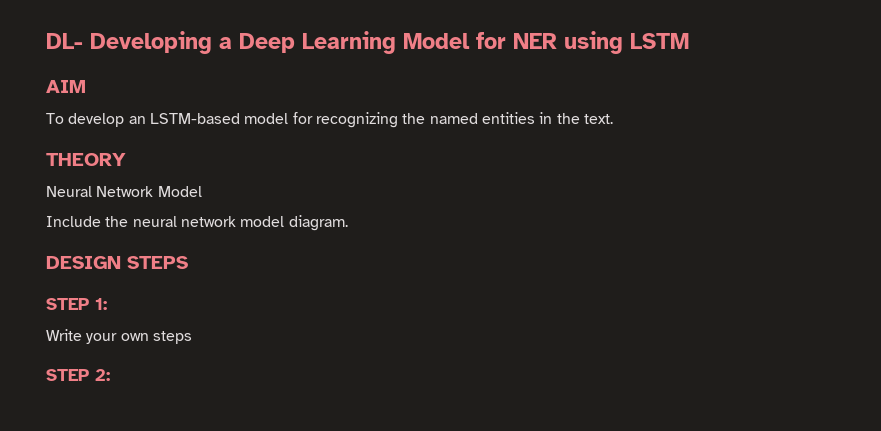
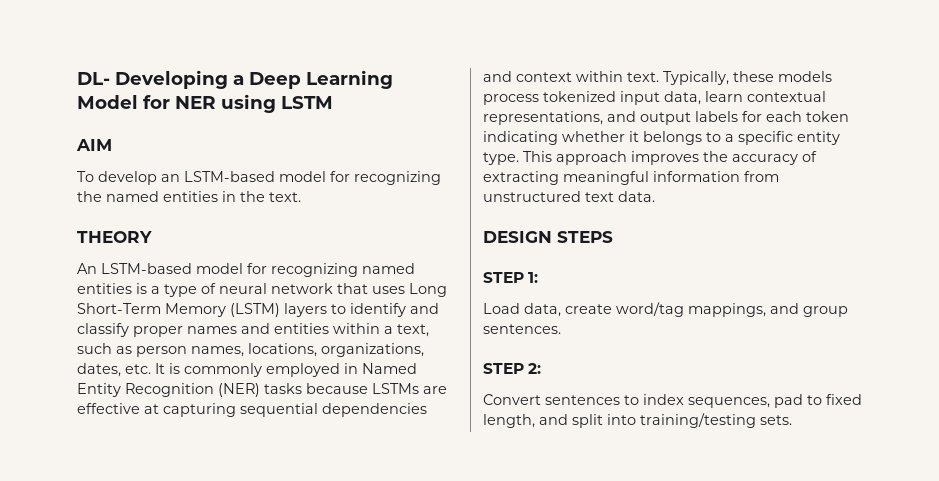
- Neural Network Model
- Include the neural network model diagram.
+ An LSTM-based model for recognizing named entities is a type of neural network that uses Long Short-Term Memory (LSTM) layers to identify and classify proper names and entities within a text, such as person names, locations, organizations, dates, etc. It is commonly employed in Named Entity Recognition (NER) tasks because LSTMs are effective at capturing sequential dependencies and context within text. Typically, these models process tokenized input data, learn contextual representations, and output labels for each token indicating whether it belongs to a specific entity type. This approach improves the accuracy of extracting meaningful information from unstructured text data.
  DESIGN STEPS
  STEP 1:
- Write your own steps
+ Load data, create word/tag mappings, and group sentences.
  STEP 2:
+ Convert sentences to index sequences, pad to fixed length, and split into training/testing sets.

